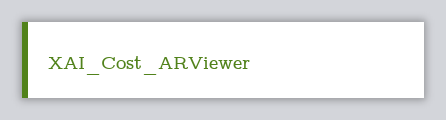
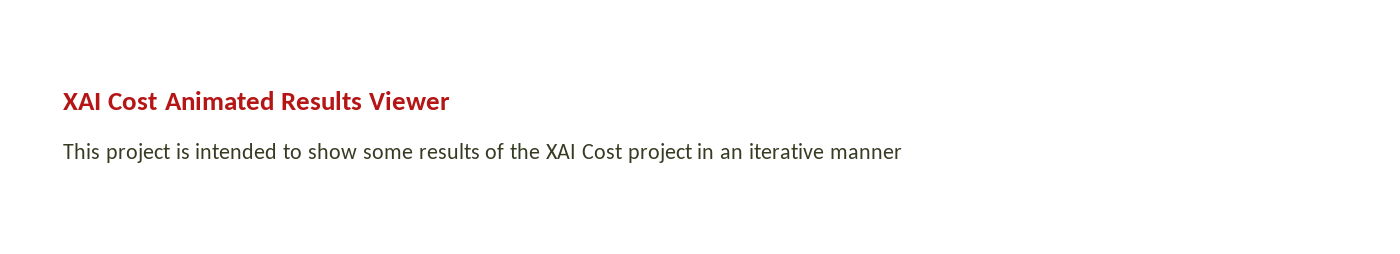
- XAI_Cost_ARViewer
+ XAI Cost Animated Results Viewer
+ This project is intended to show some results of the XAI Cost project in an iterative manner

